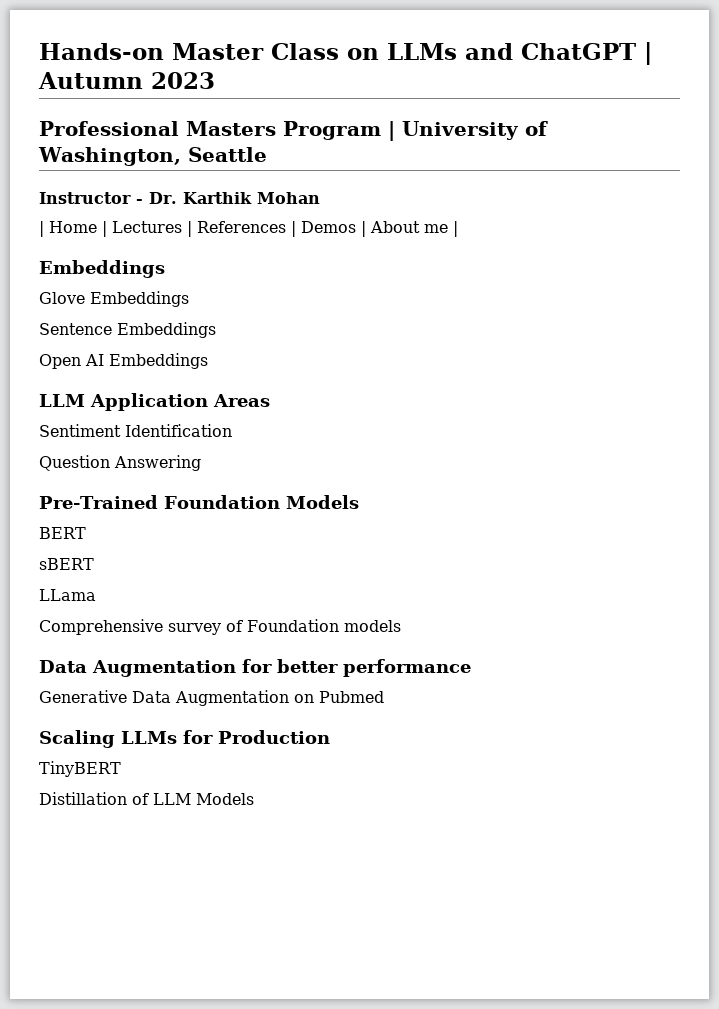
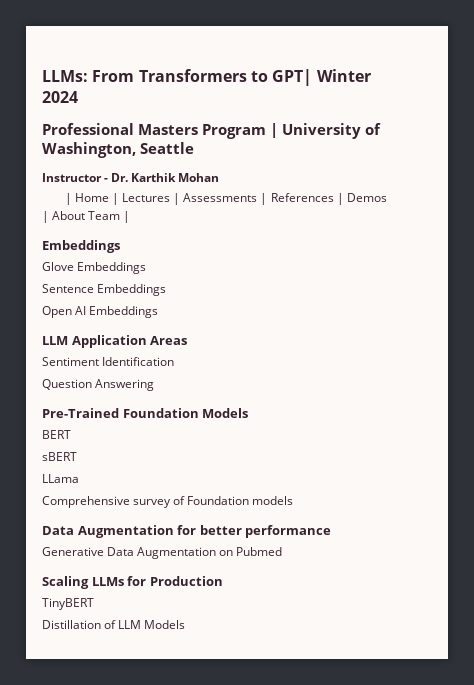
- Hands-on Master Class on LLMs and ChatGPT | Autumn 2023
+ LLMs: From Transformers to GPT| Winter 2024
- | Home | Lectures | References | Demos | About me |
+ | Home | Lectures | Assessments | References | Demos | About Team |

